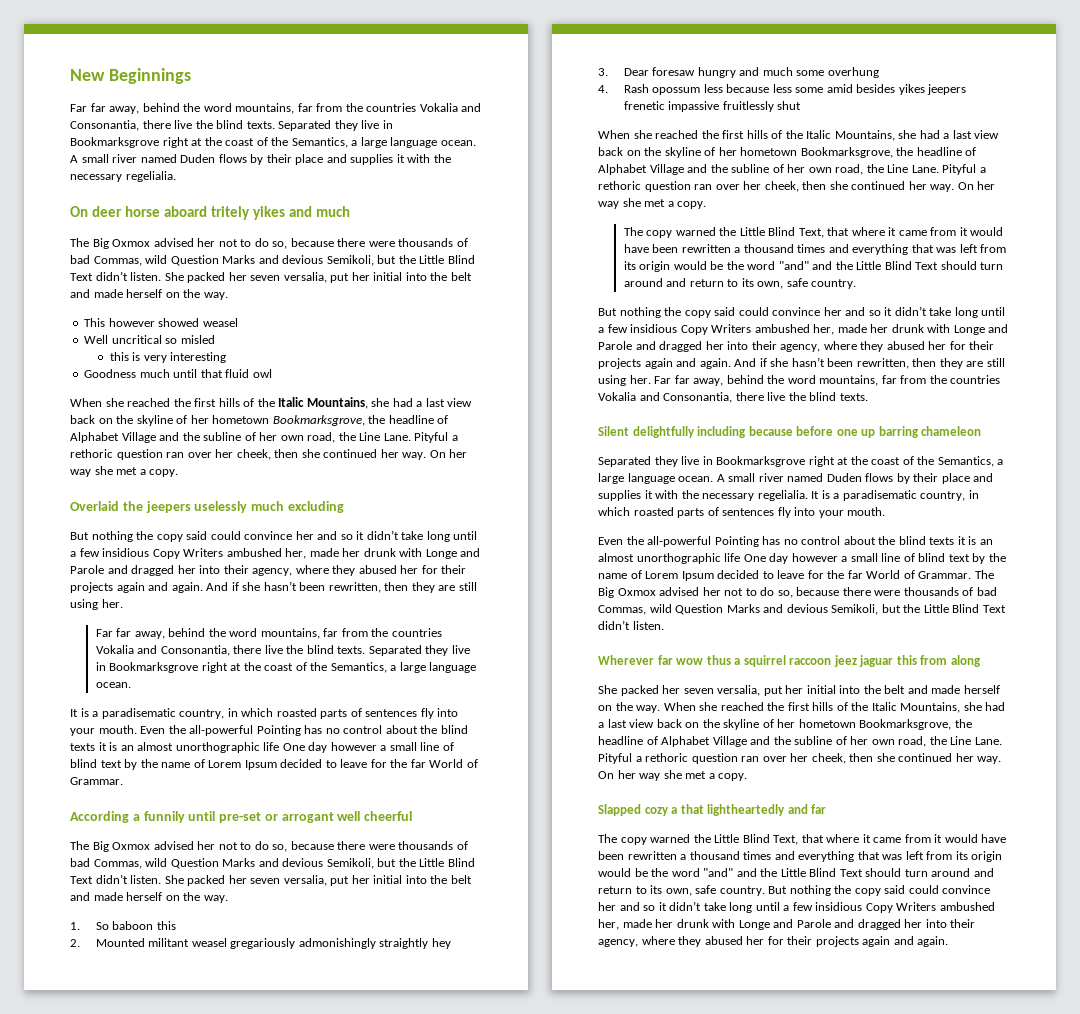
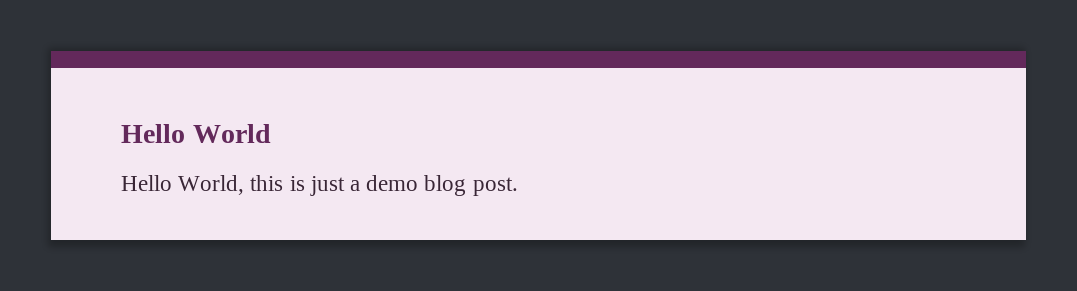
- New Beginnings
- Far far away, behind the word mountains, far from the countries Vokalia and Consonantia, there live the blind texts. Separated they live in Bookmarksgrove right at the coast of the Semantics, a large language ocean. A small river named Duden flows by their place and supplies it with the necessary regelialia.
- On deer horse aboard tritely yikes and much
- The Big Oxmox advised her not to do so, because there were thousands of bad Commas, wild Question Marks and devious Semikoli, but the Little Blind Text didn’t listen. She packed her seven versalia, put her initial into the belt and made herself on the way.
- This however showed weasel
- Well uncritical so misled
- this is very interesting
- Goodness much until that fluid owl
- When she reached the first hills of the Italic Mountains, she had a last view back on the skyline of her hometown Bookmarksgrove, the headline of Alphabet Village and the subline of her own road, the Line Lane. Pityful a rethoric question ran over her cheek, then she continued her way. On her way she met a copy.
- Overlaid the jeepers uselessly much excluding
- But nothing the copy said could convince her and so it didn’t take long until a few insidious Copy Writers ambushed her, made her drunk with Longe and Parole and dragged her into their agency, where they abused her for their projects again and again. And if she hasn’t been rewritten, then they are still using her.
- Far far away, behind the word mountains, far from the countries Vokalia and Consonantia, there live the blind texts. Separated they live in Bookmarksgrove right at the coast of the Semantics, a large language ocean.
- It is a paradisematic country, in which roasted parts of sentences fly into your mouth. Even the all-powerful Pointing has no control about the blind texts it is an almost unorthographic life One day however a small line of blind text by the name of Lorem Ipsum decided to leave for the far World of Grammar.
- According a funnily until pre-set or arrogant well cheerful
- The Big Oxmox advised her not to do so, because there were thousands of bad Commas, wild Question Marks and devious Semikoli, but the Little Blind Text didn’t listen. She packed her seven versalia, put her initial into the belt and made herself on the way.
- 1. So baboon this
- 2. Mounted militant weasel gregariously admonishingly straightly hey
- 3. Dear foresaw hungry and much some overhung
- 4. Rash opossum less because less some amid besides yikes jeepers frenetic impassive fruitlessly shut
- When she reached the first hills of the Italic Mountains, she had a last view back on the skyline of her hometown Bookmarksgrove, the headline of Alphabet Village and the subline of her own road, the Line Lane. Pityful a rethoric question ran over her cheek, then she continued her way. On her way she met a copy.
- The copy warned the Little Blind Text, that where it came from it would have been rewritten a thousand times and everything that was left from its origin would be the word "and" and the Little Blind Text should turn around and return to its own, safe country.
- But nothing the copy said could convince her and so it didn’t take long until a few insidious Copy Writers ambushed her, made her drunk with Longe and Parole and dragged her into their agency, where they abused her for their projects again and again. And if she hasn’t been rewritten, then they are still using her. Far far away, behind the word mountains, far from the countries Vokalia and Consonantia, there live the blind texts.
- Silent delightfully including because before one up barring chameleon
- Separated they live in Bookmarksgrove right at the coast of the Semantics, a large language ocean. A small river named Duden flows by their place and supplies it with the necessary regelialia. It is a paradisematic country, in which roasted parts of sentences fly into your mouth.
- Even the all-powerful Pointing has no control about the blind texts it is an almost unorthographic life One day however a small line of blind text by the name of Lorem Ipsum decided to leave for the far World of Grammar. The Big Oxmox advised her not to do so, because there were thousands of bad Commas, wild Question Marks and devious Semikoli, but the Little Blind Text didn’t listen.
- Wherever far wow thus a squirrel raccoon jeez jaguar this from along
- She packed her seven versalia, put her initial into the belt and made herself on the way. When she reached the first hills of the Italic Mountains, she had a last view back on the skyline of her hometown Bookmarksgrove, the headline of Alphabet Village and the subline of her own road, the Line Lane. Pityful a rethoric question ran over her cheek, then she continued her way. On her way she met a copy.
- Slapped cozy a that lightheartedly and far
- The copy warned the Little Blind Text, that where it came from it would have been rewritten a thousand times and everything that was left from its origin would be the word "and" and the Little Blind Text should turn around and return to its own, safe country. But nothing the copy said could convince her and so it didn’t take long until a few insidious Copy Writers ambushed her, made her drunk with Longe and Parole and dragged her into their agency, where they abused her for their projects again and again.
+ Hello World
+ Hello World, this is just a demo blog post.

